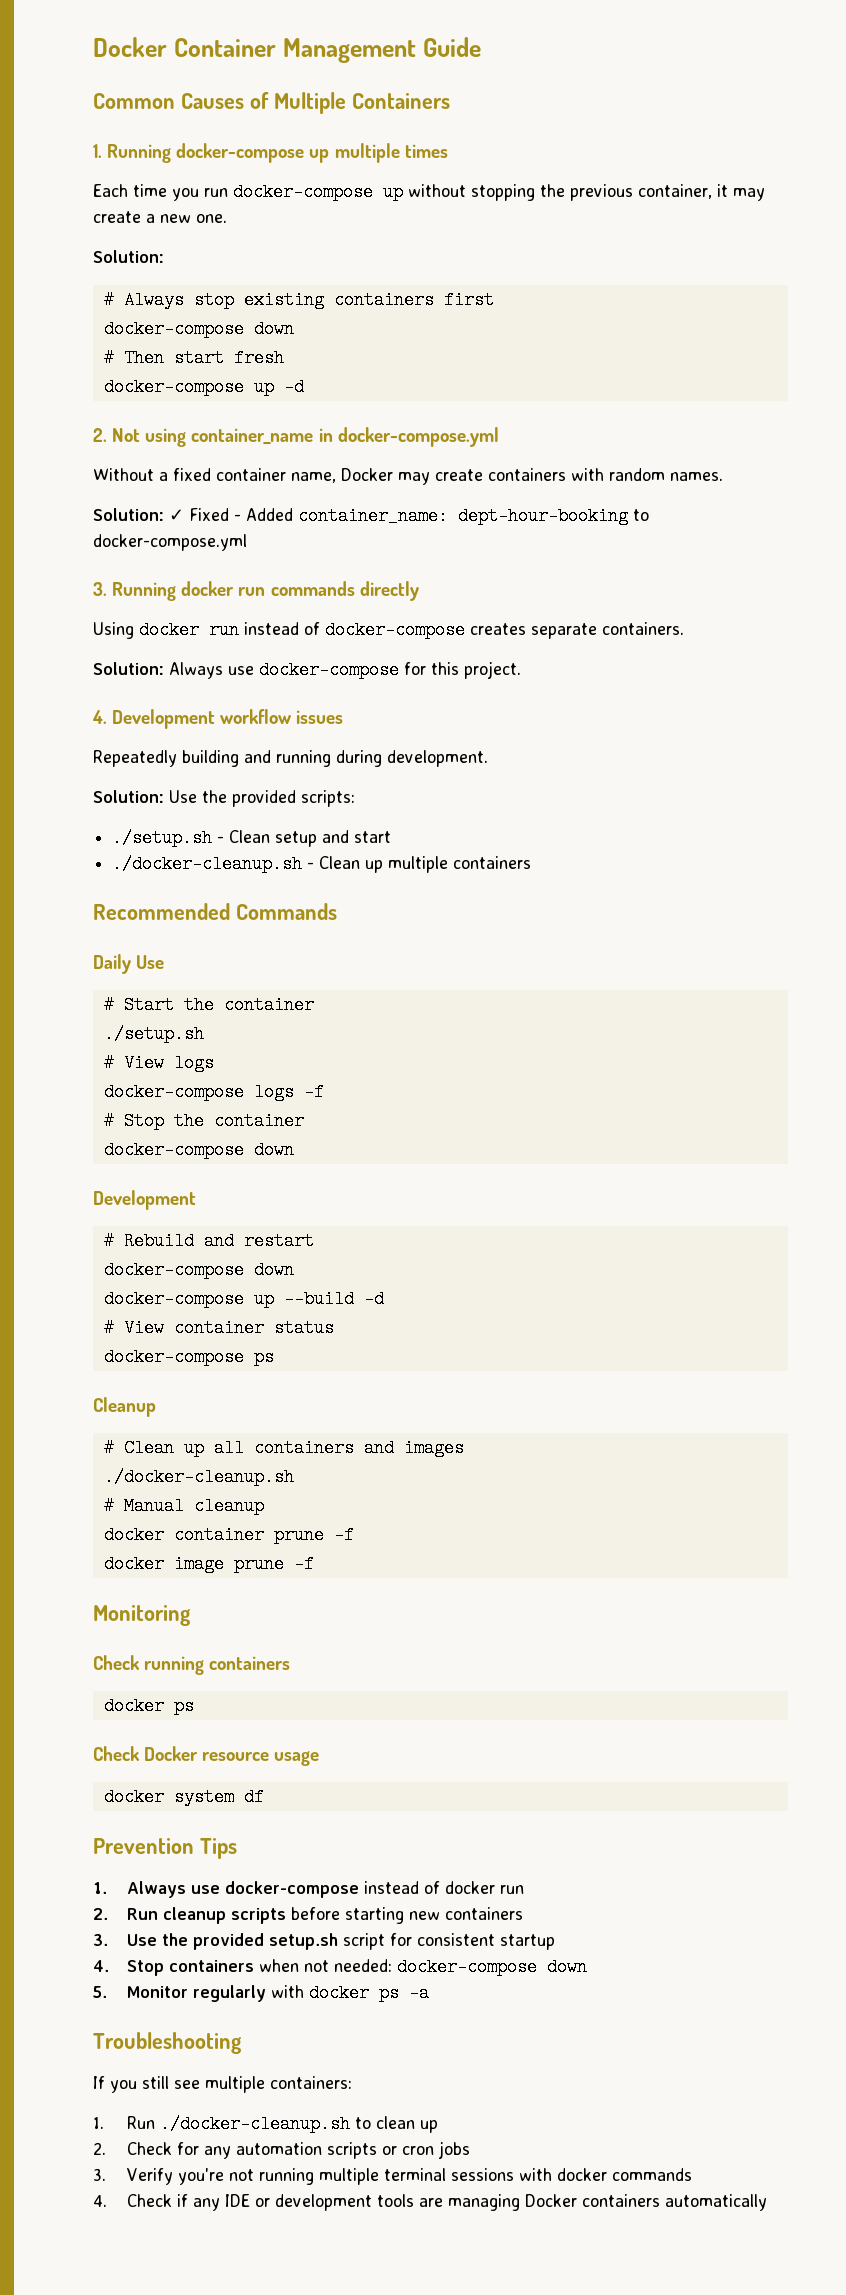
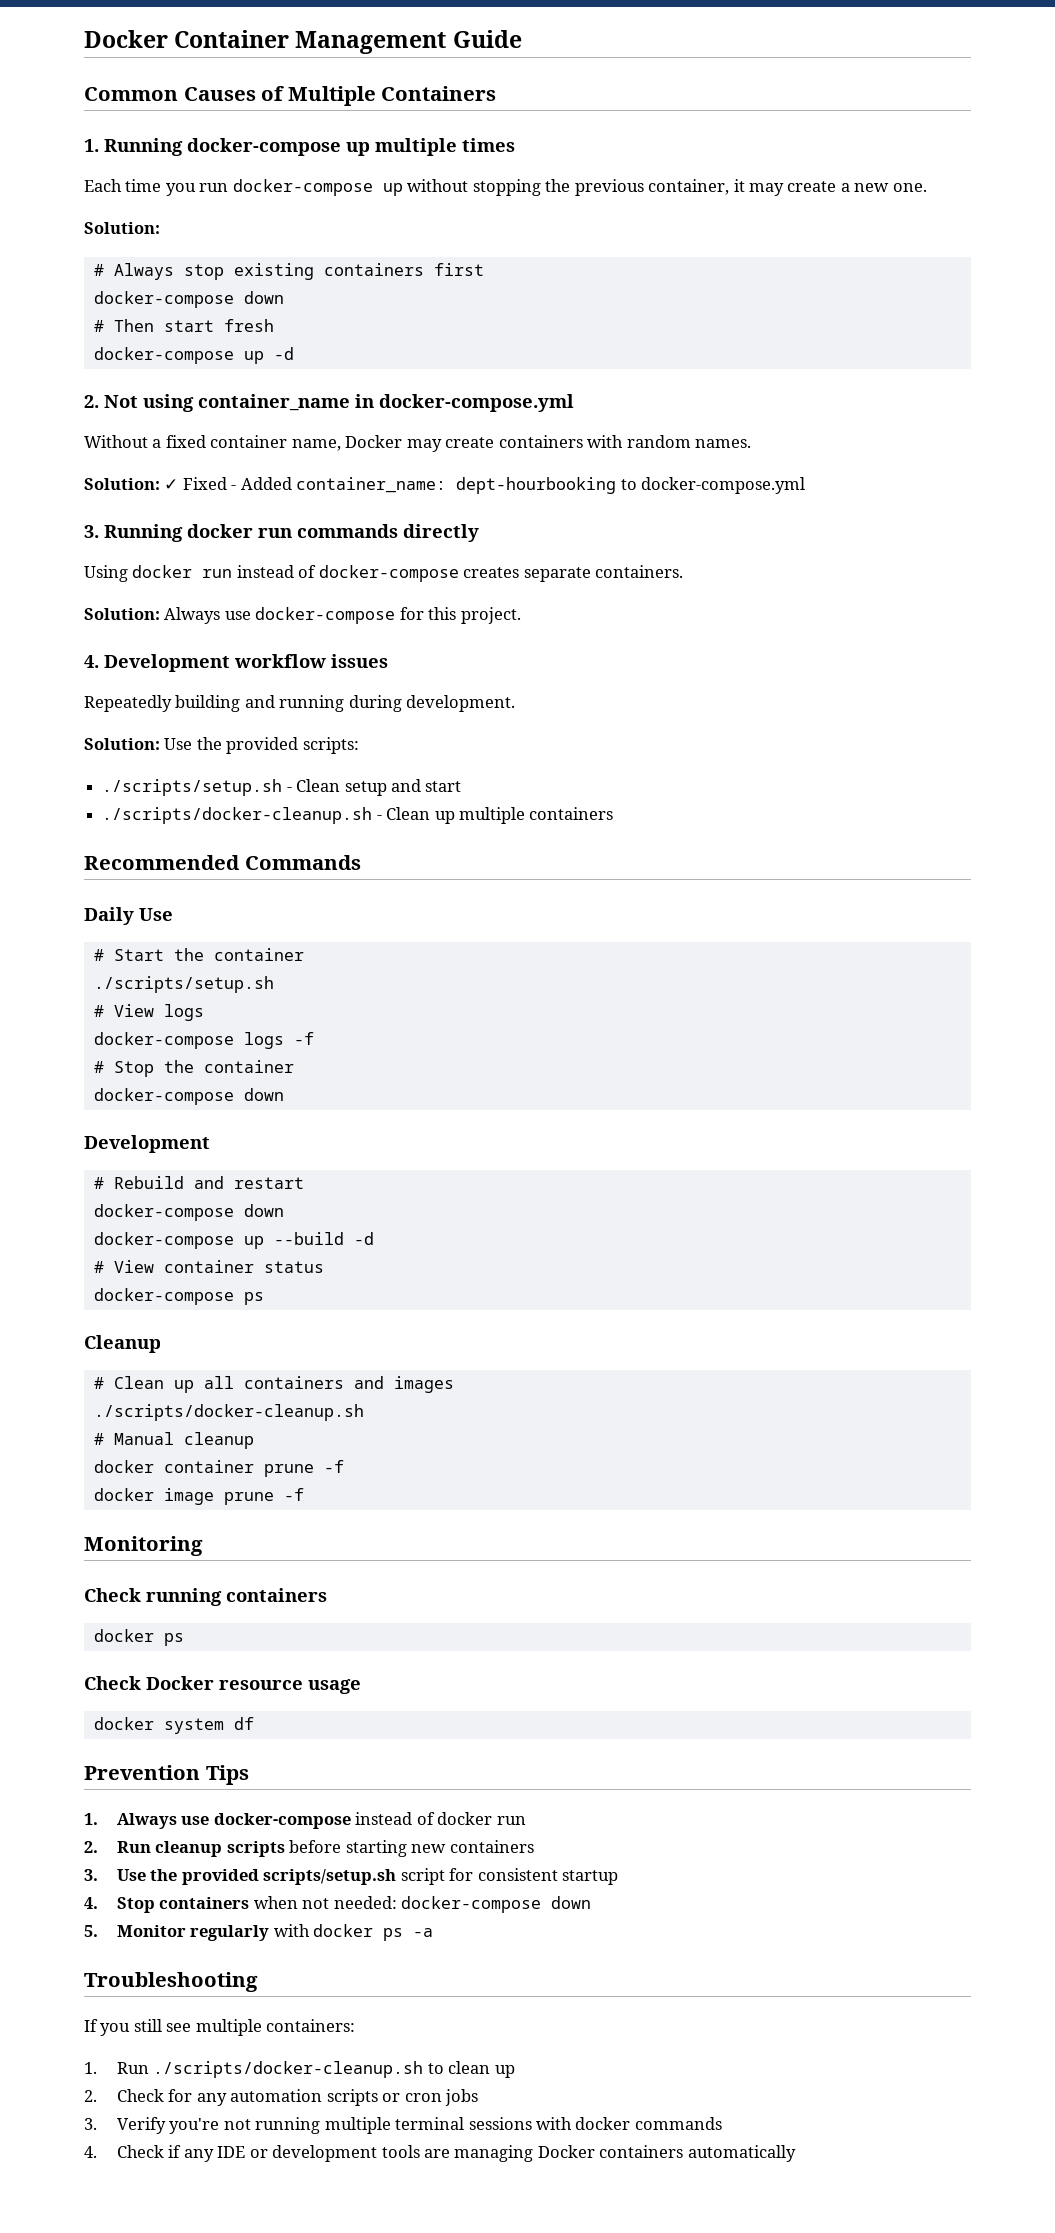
- Solution: ✓ Fixed - Added container_name: dept-hour-booking to docker-compose.yml
+ Solution: ✓ Fixed - Added container_name: dept-hourbooking to docker-compose.yml
- ./setup.sh - Clean setup and start
+ ./scripts/setup.sh - Clean setup and start
- ./docker-cleanup.sh - Clean up multiple containers
+ ./scripts/docker-cleanup.sh - Clean up multiple containers
  # Start the container
- ./setup.sh
+ ./scripts/setup.sh
  # Clean up all containers and images
- ./docker-cleanup.sh
+ ./scripts/docker-cleanup.sh
- 3. Use the provided setup.sh script for consistent startup
+ 3. Use the provided scripts/setup.sh script for consistent startup
- 1. Run ./docker-cleanup.sh to clean up
+ 1. Run ./scripts/docker-cleanup.sh to clean up

